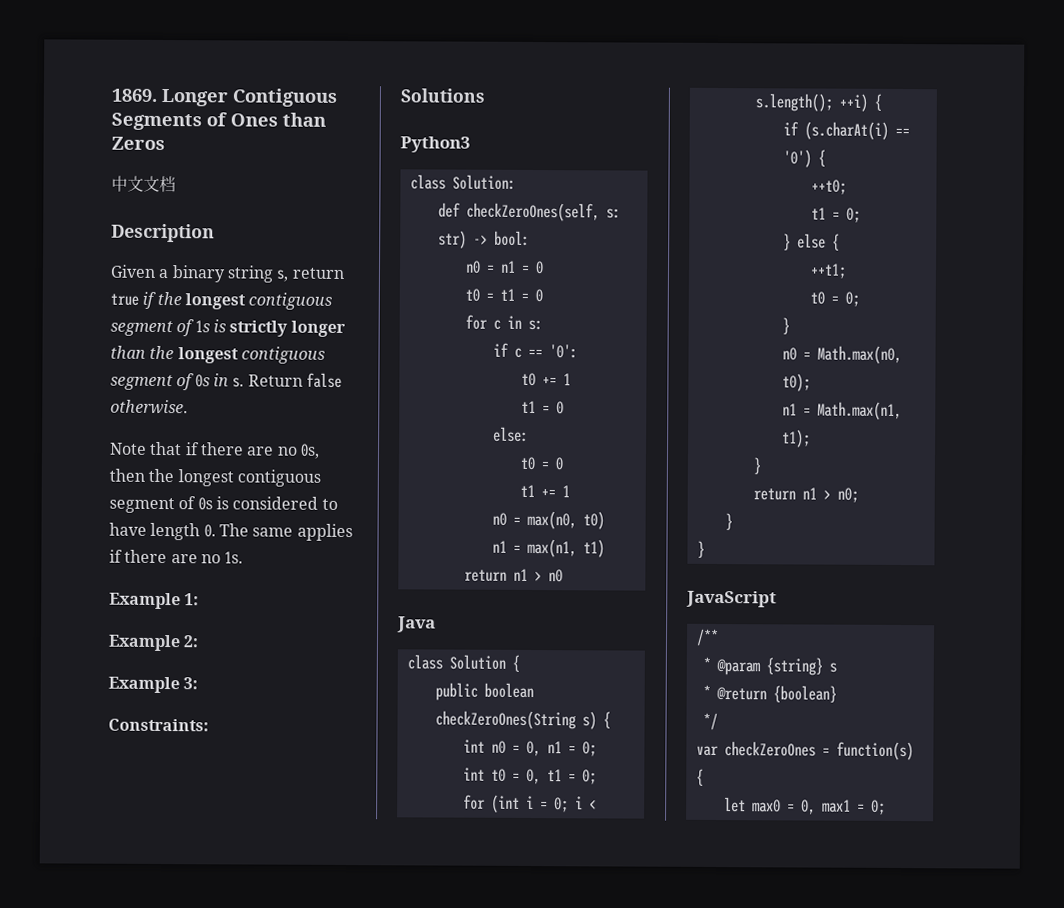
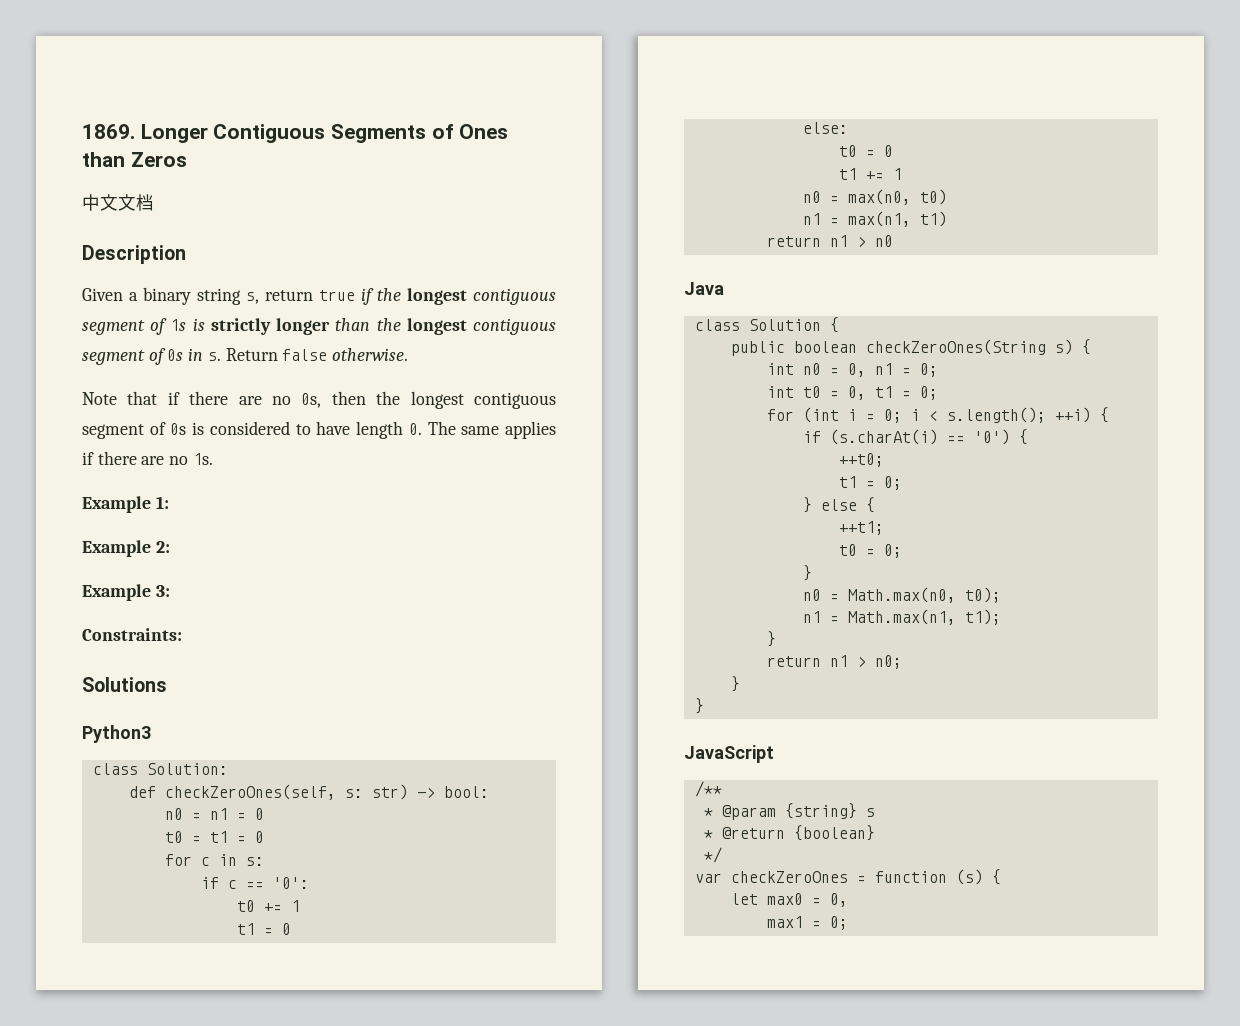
- var checkZeroOnes = function(s) {
+ var checkZeroOnes = function (s) {
- let max0 = 0, max1 = 0;
+ let max0 = 0,
+ max1 = 0;

